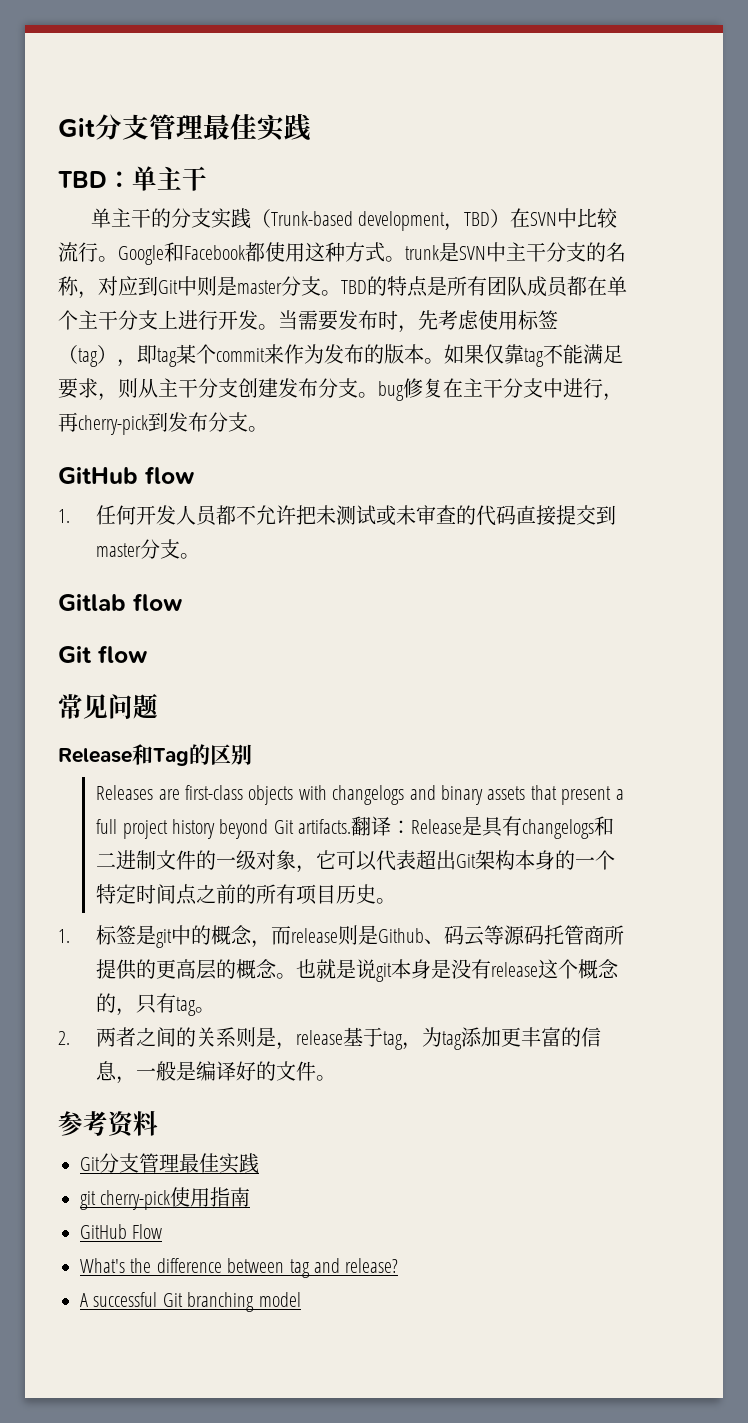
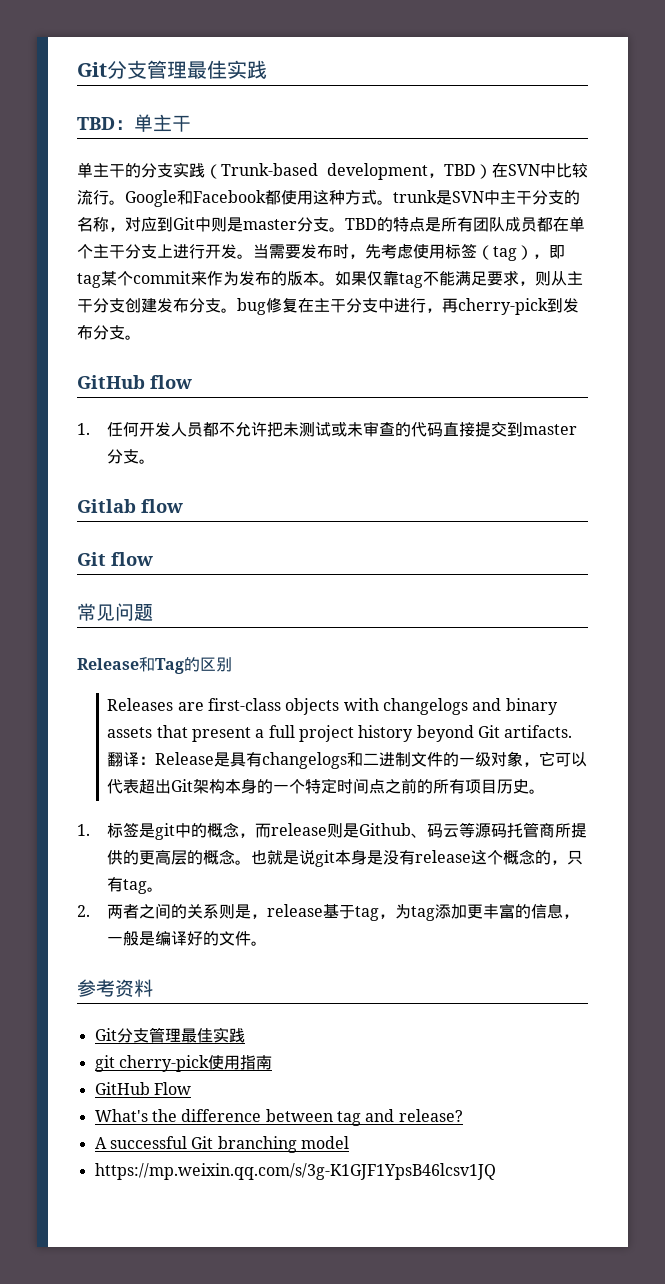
+ https://mp.weixin.qq.com/s/3g-K1GJF1YpsB46lcsv1JQ

